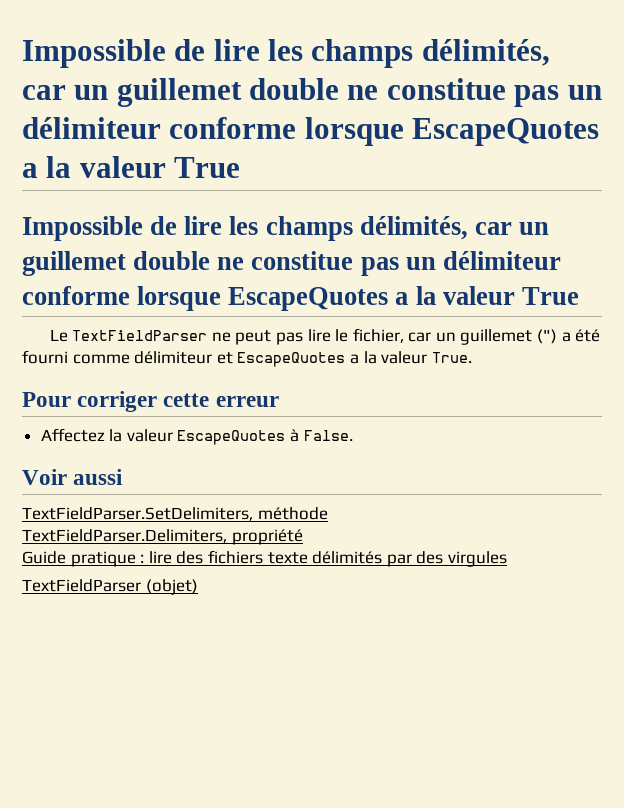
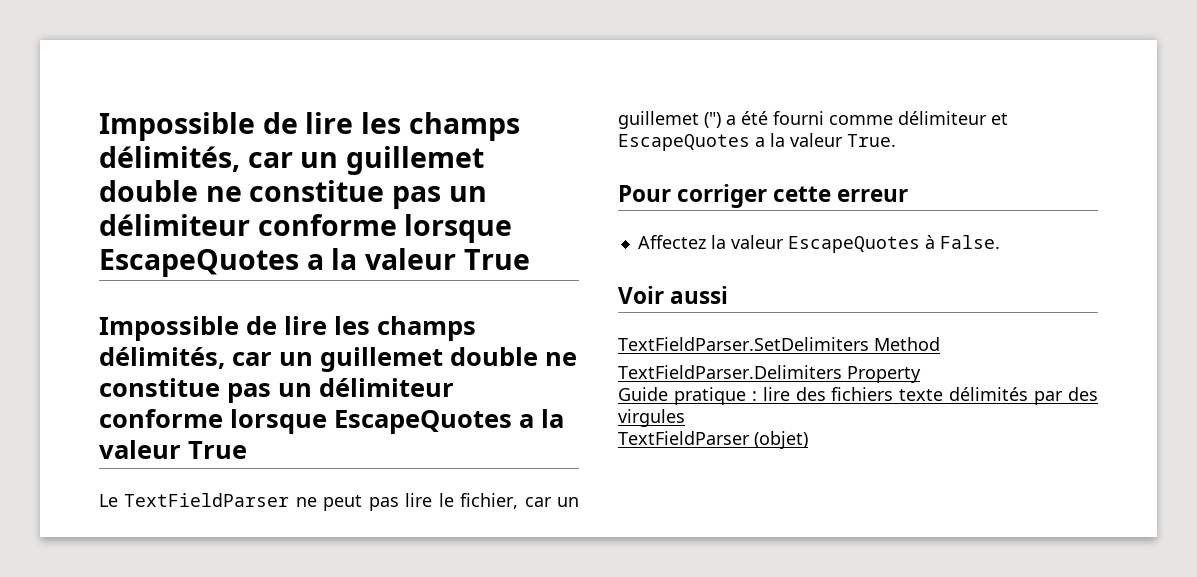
- TextFieldParser.SetDelimiters, méthode
- TextFieldParser.Delimiters, propriété
+ TextFieldParser.SetDelimiters Method
+ TextFieldParser.Delimiters Property

